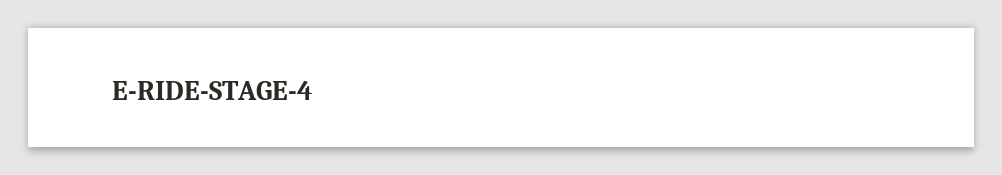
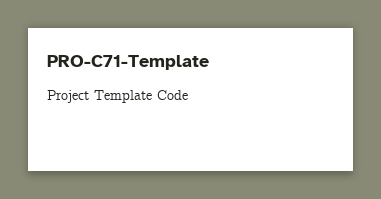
- E-RIDE-STAGE-4
+ PRO-C71-Template
+ Project Template Code

